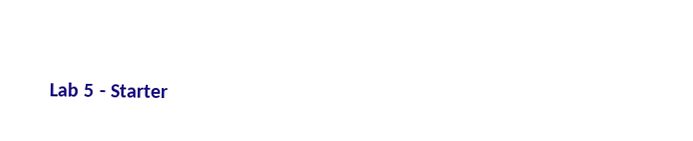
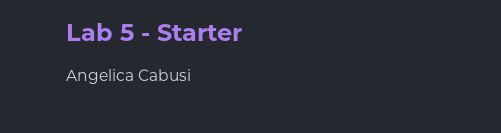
+ Angelica Cabusi

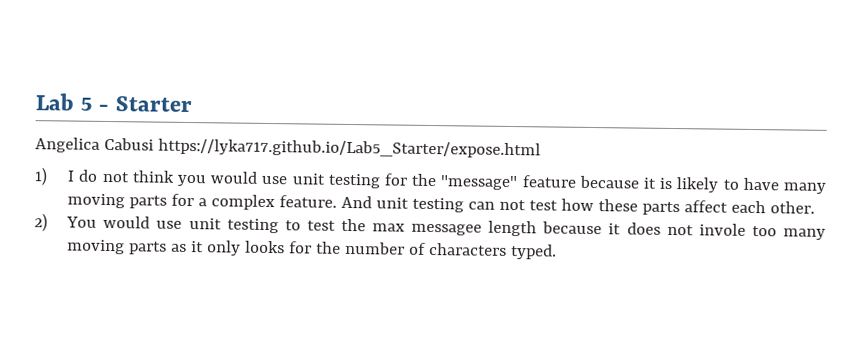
- Angelica Cabusi
+ Angelica Cabusi https://lyka717.github.io/Lab5_Starter/expose.html
+ 1) I do not think you would use unit testing for the "message" feature because it is likely to have many moving parts for a complex feature. And unit testing can not test how these parts affect each other.
+ 2) You would use unit testing to test the max messagee length because it does not invole too many moving parts as it only looks for the number of characters typed.

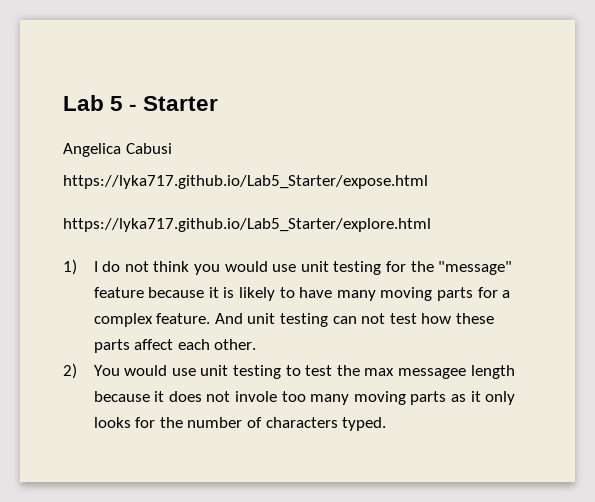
- Angelica Cabusi https://lyka717.github.io/Lab5_Starter/expose.html
+ Angelica Cabusi
+ https://lyka717.github.io/Lab5_Starter/expose.html
+ https://lyka717.github.io/Lab5_Starter/explore.html

